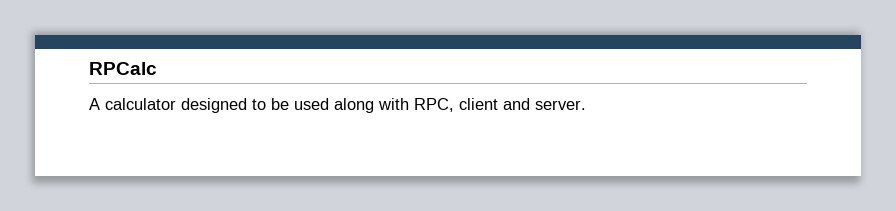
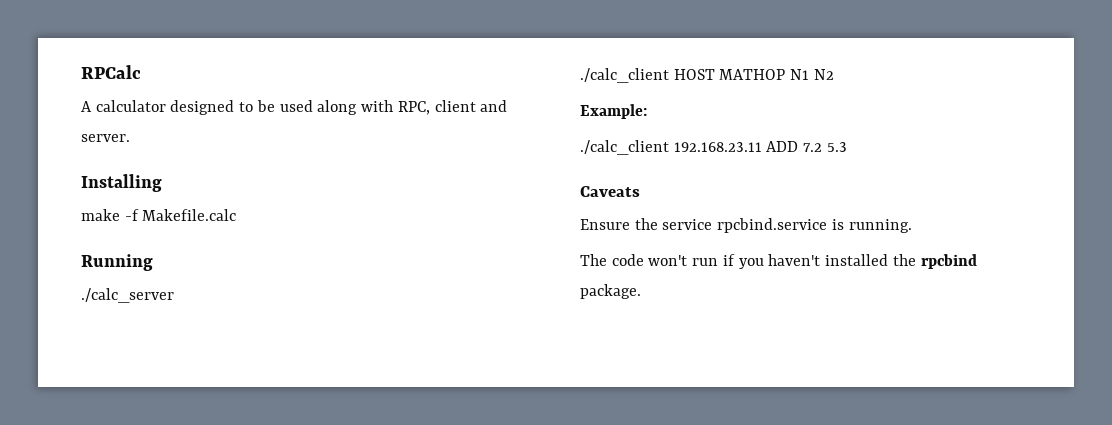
+ Installing
+ make -f Makefile.calc
+ Running
+ ./calc_server
+ ./calc_client HOST MATHOP N1 N2
+ Example:
+ ./calc_client 192.168.23.11 ADD 7.2 5.3
+ Caveats
+ Ensure the service rpcbind.service is running.
+ The code won't run if you haven't installed the rpcbind package.

